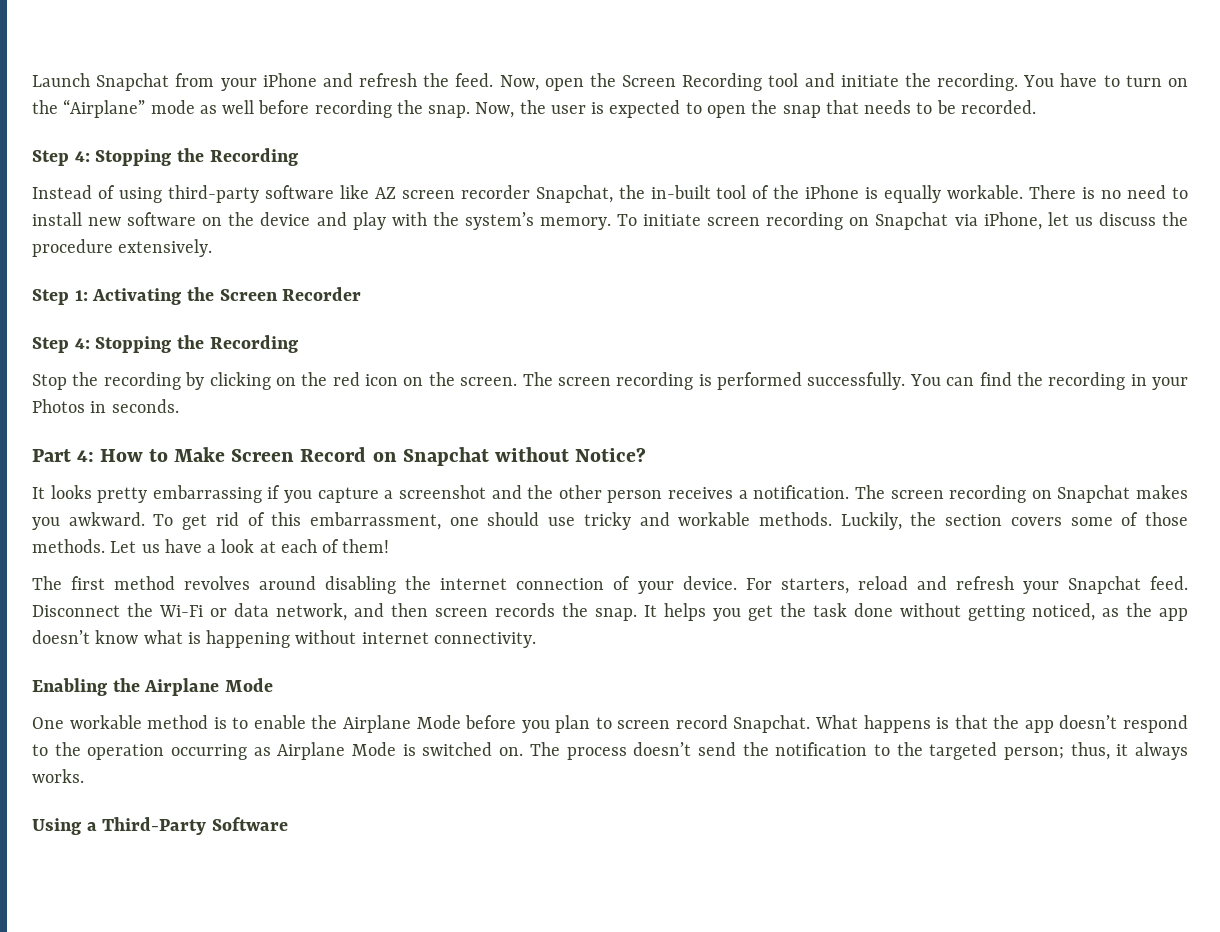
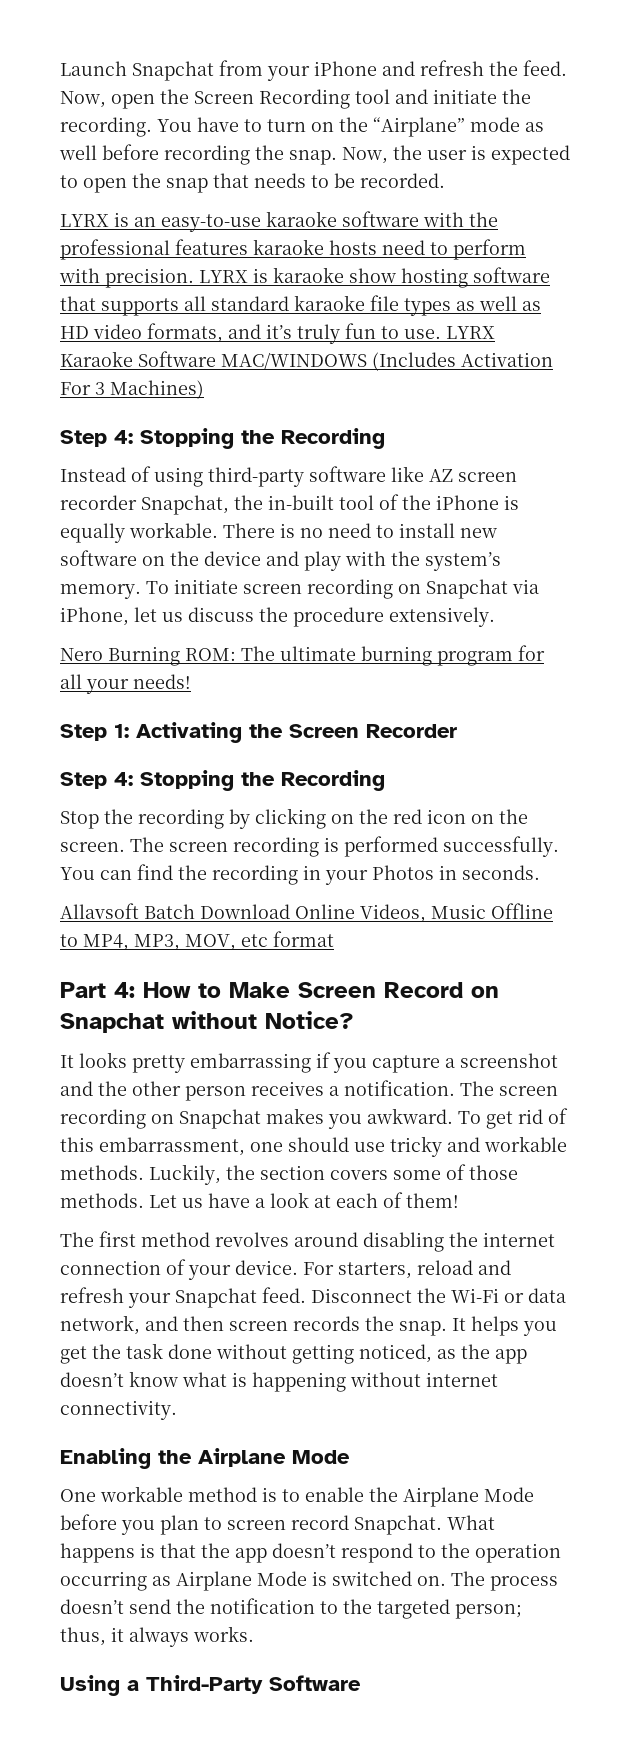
+ LYRX is an easy-to-use karaoke software with the professional features karaoke hosts need to perform with precision. LYRX is karaoke show hosting software that supports all standard karaoke file types as well as HD video formats, and it’s truly fun to use. LYRX Karaoke Software MAC/WINDOWS (Includes Activation For 3 Machines)
+ Nero Burning ROM: The ultimate burning program for all your needs!
+ Allavsoft Batch Download Online Videos, Music Offline to MP4, MP3, MOV, etc format

